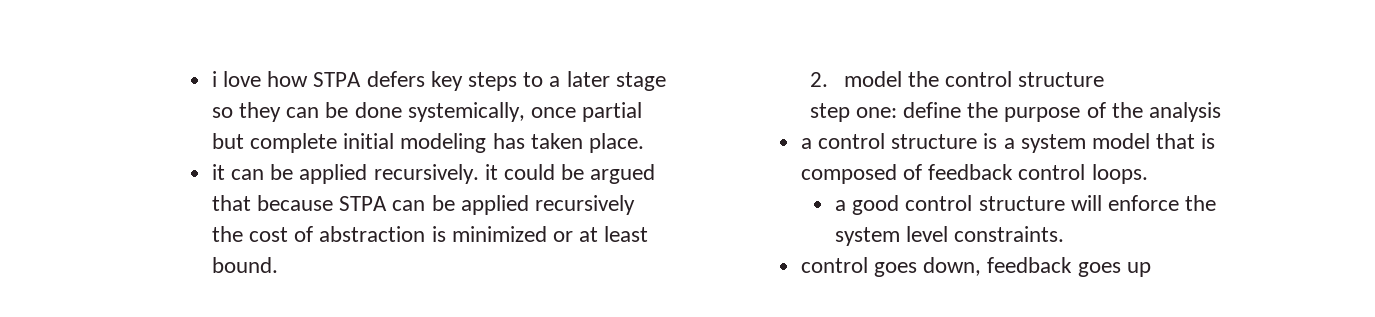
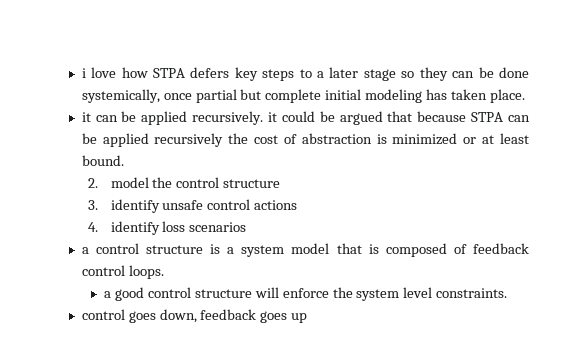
- step one: define the purpose of the analysis
+ 3. identify unsafe control actions
+ 4. identify loss scenarios

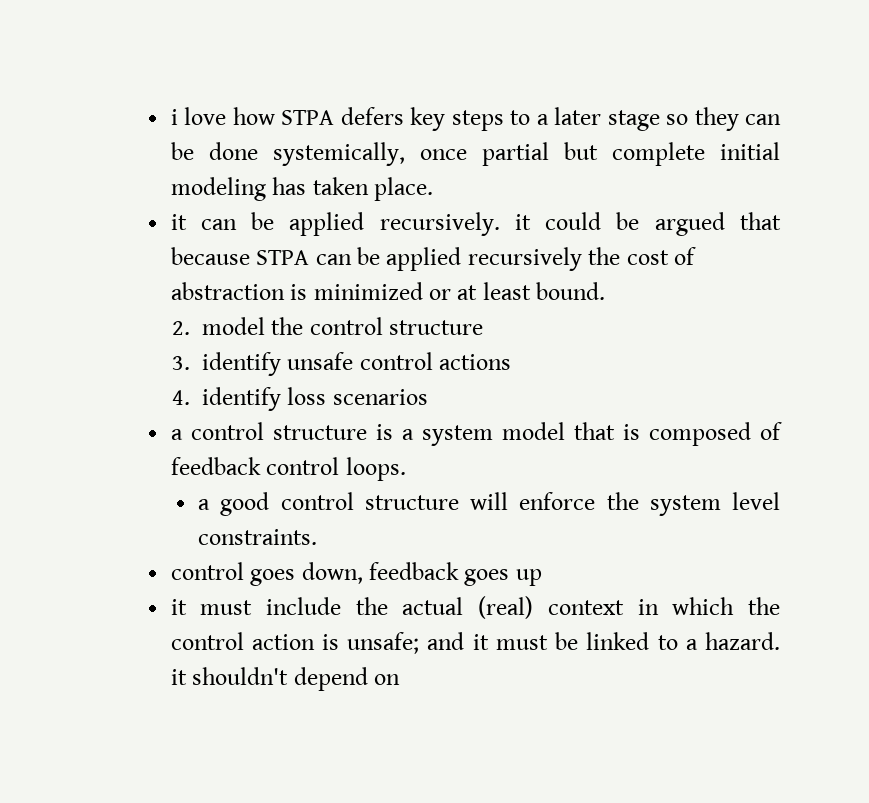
+ it must include the actual (real) context in which the control action is unsafe; and it must be linked to a hazard. it shouldn't depend on

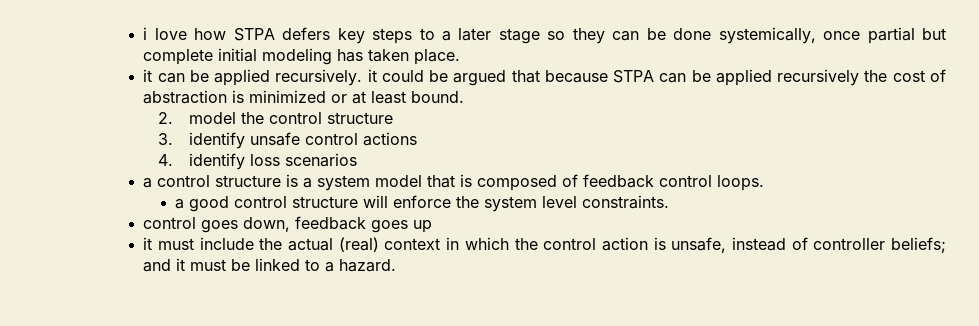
- it must include the actual (real) context in which the control action is unsafe; and it must be linked to a hazard. it shouldn't depend on
+ it must include the actual (real) context in which the control action is unsafe, instead of controller beliefs; and it must be linked to a hazard.

